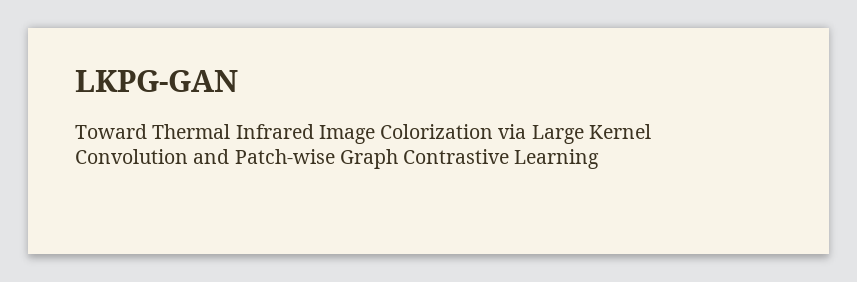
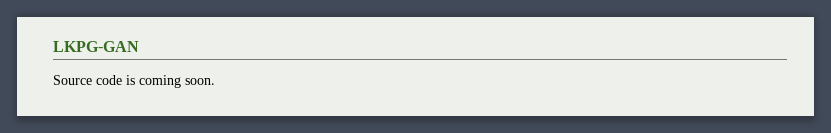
- Toward Thermal Infrared Image Colorization via Large Kernel Convolution and Patch-wise Graph Contrastive Learning
+ Source code is coming soon.

